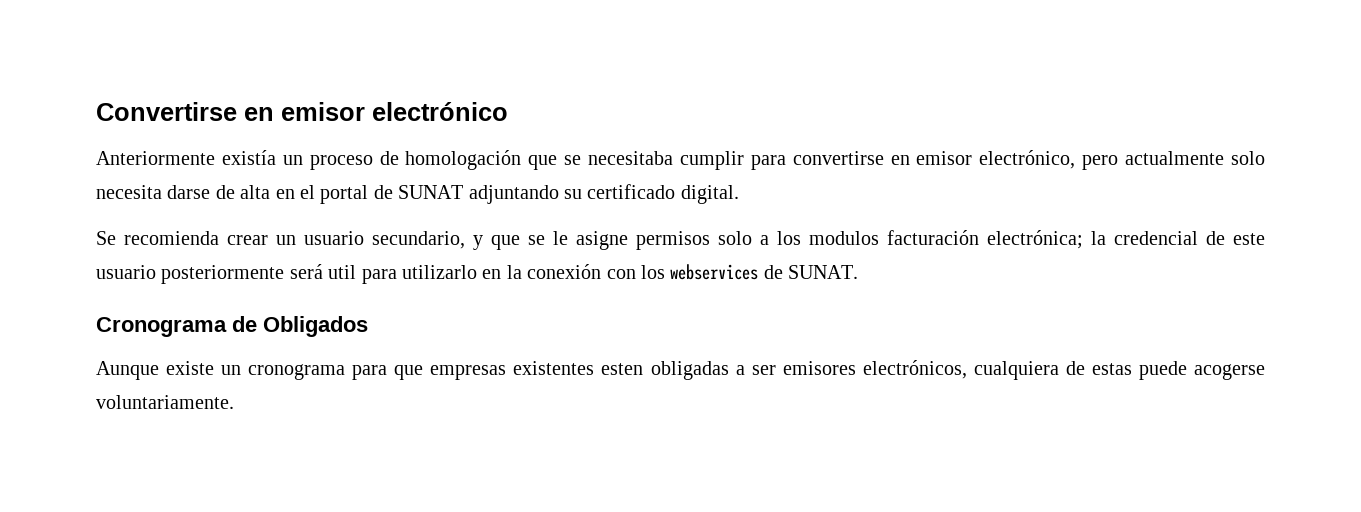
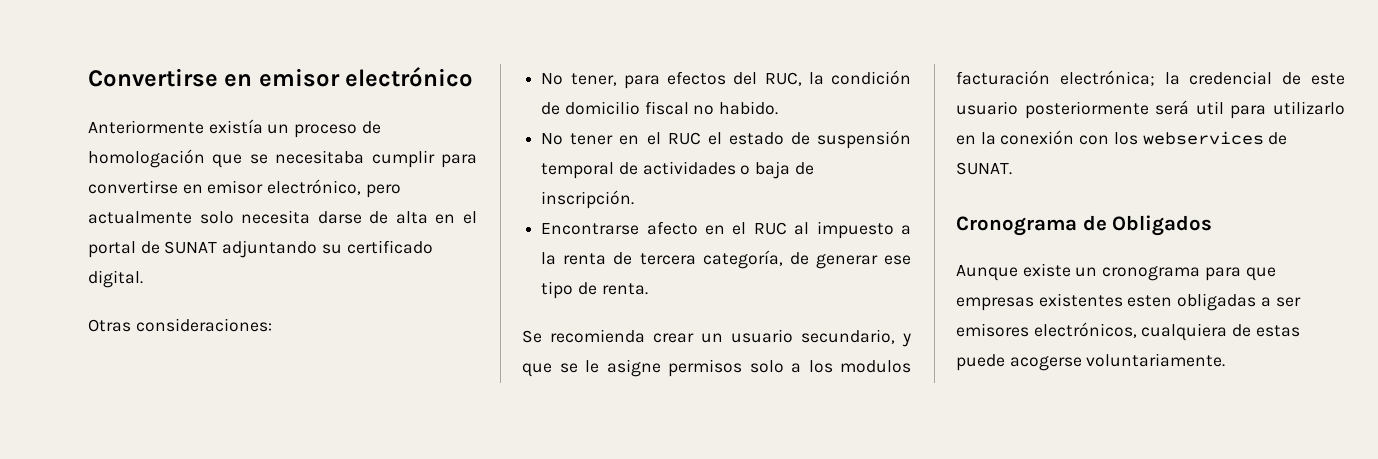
+ Otras consideraciones:
+ No tener, para efectos del RUC, la condición de domicilio fiscal no habido.
+ No tener en el RUC el estado de suspensión temporal de actividades o baja de inscripción.
+ Encontrarse afecto en el RUC al impuesto a la renta de tercera categoría, de generar ese tipo de renta.

